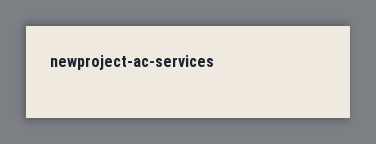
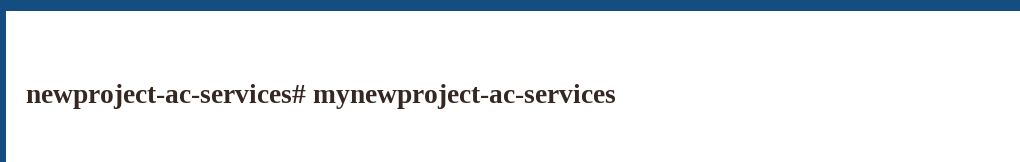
- newproject-ac-services
+ newproject-ac-services# mynewproject-ac-services

